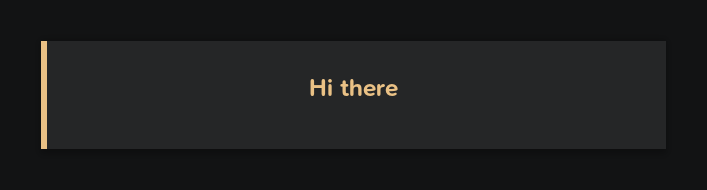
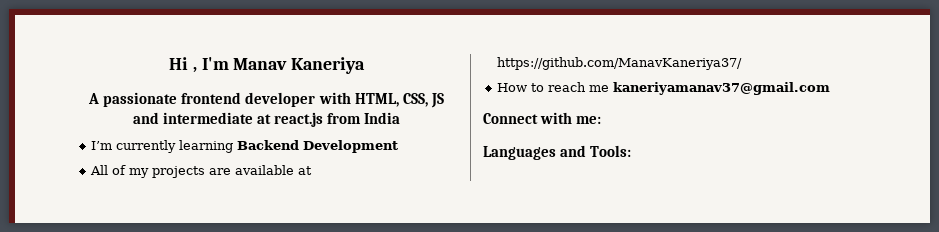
- Hi there
+ Hi , I'm Manav Kaneriya
+ A passionate frontend developer with HTML, CSS, JS and intermediate at react.js from India
+ I’m currently learning Backend Development
+ All of my projects are available at https://github.com/ManavKaneriya37/
+ How to reach me kaneriyamanav37@gmail.com
+ Connect with me:
+ Languages and Tools:

